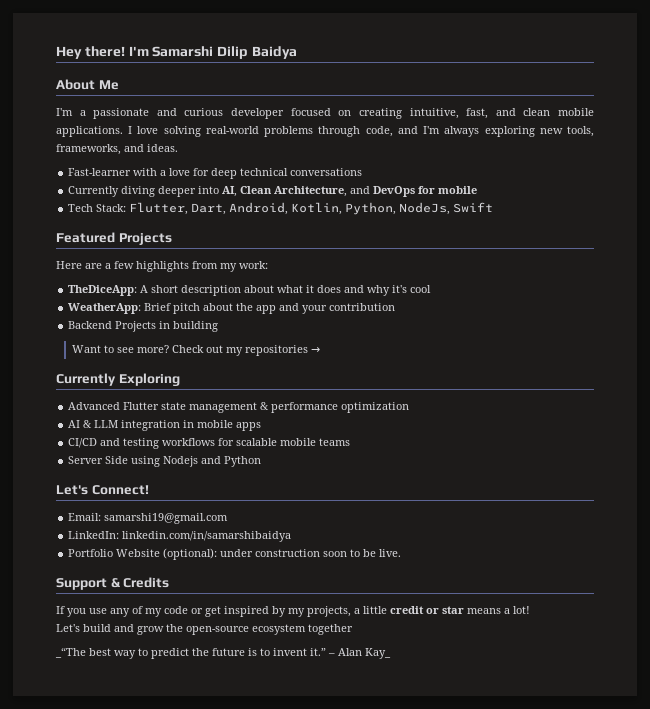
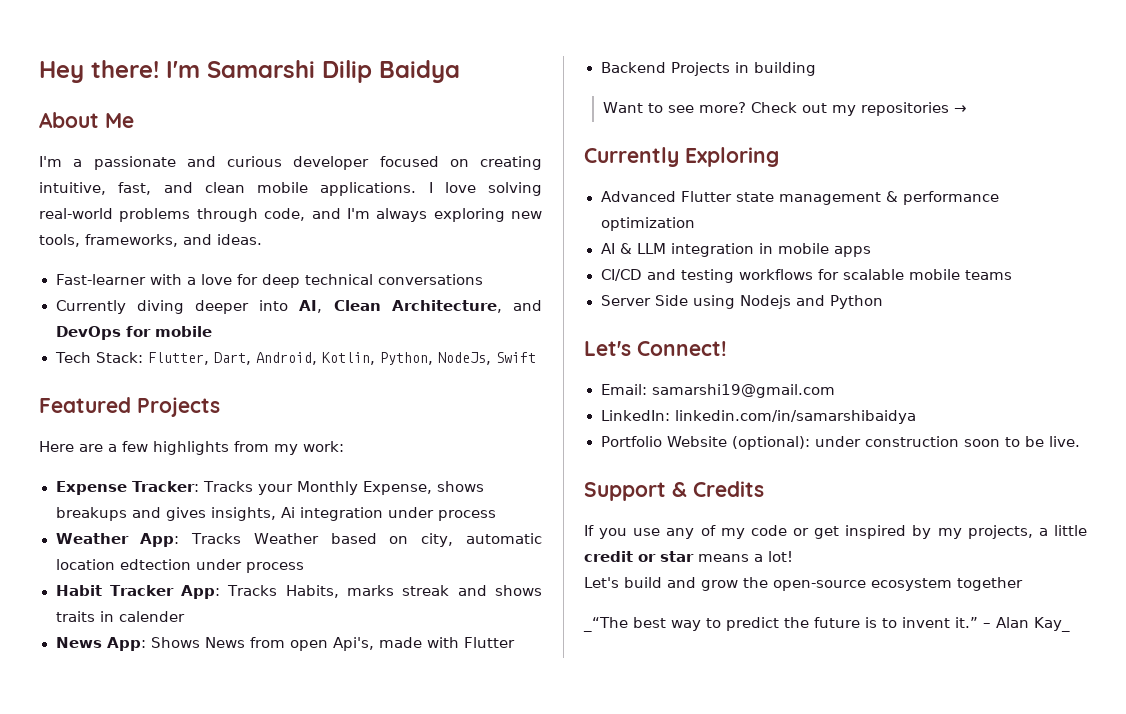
- TheDiceApp: A short description about what it does and why it's cool
- WeatherApp: Brief pitch about the app and your contribution
+ Expense Tracker: Tracks your Monthly Expense, shows breakups and gives insights, Ai integration under process
+ Weather App: Tracks Weather based on city, automatic location edtection under process
+ Habit Tracker App: Tracks Habits, marks streak and shows traits in calender
+ News App: Shows News from open Api's, made with Flutter

